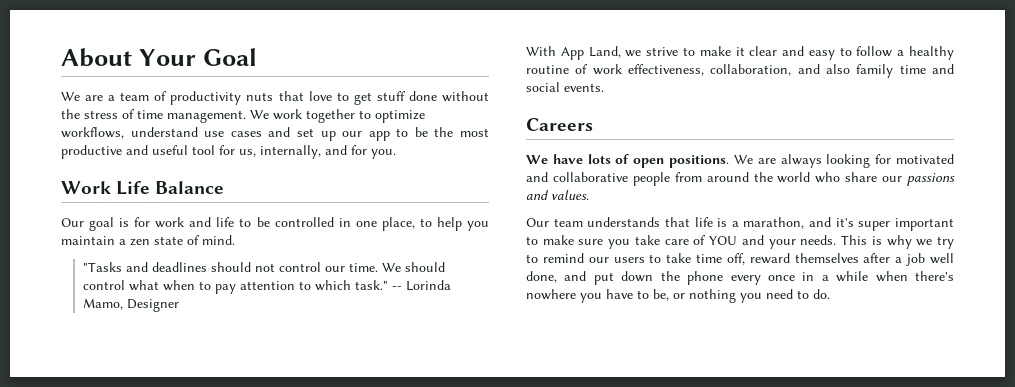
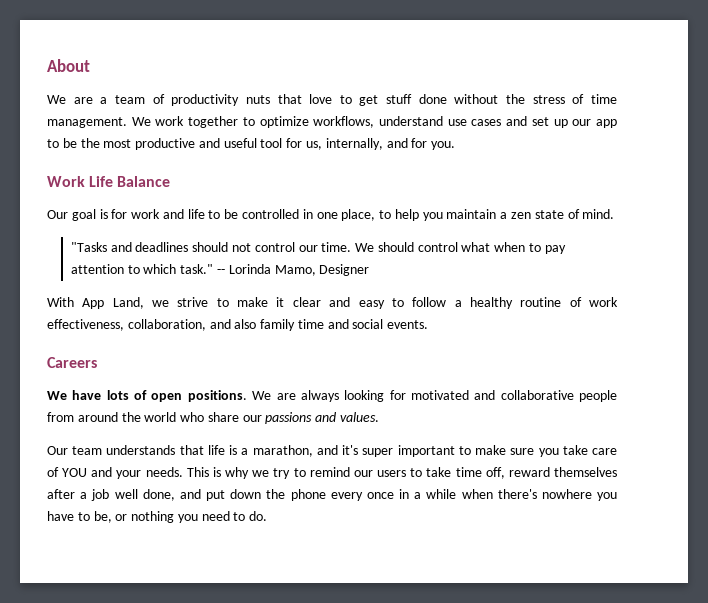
- About Your Goal
+ About

